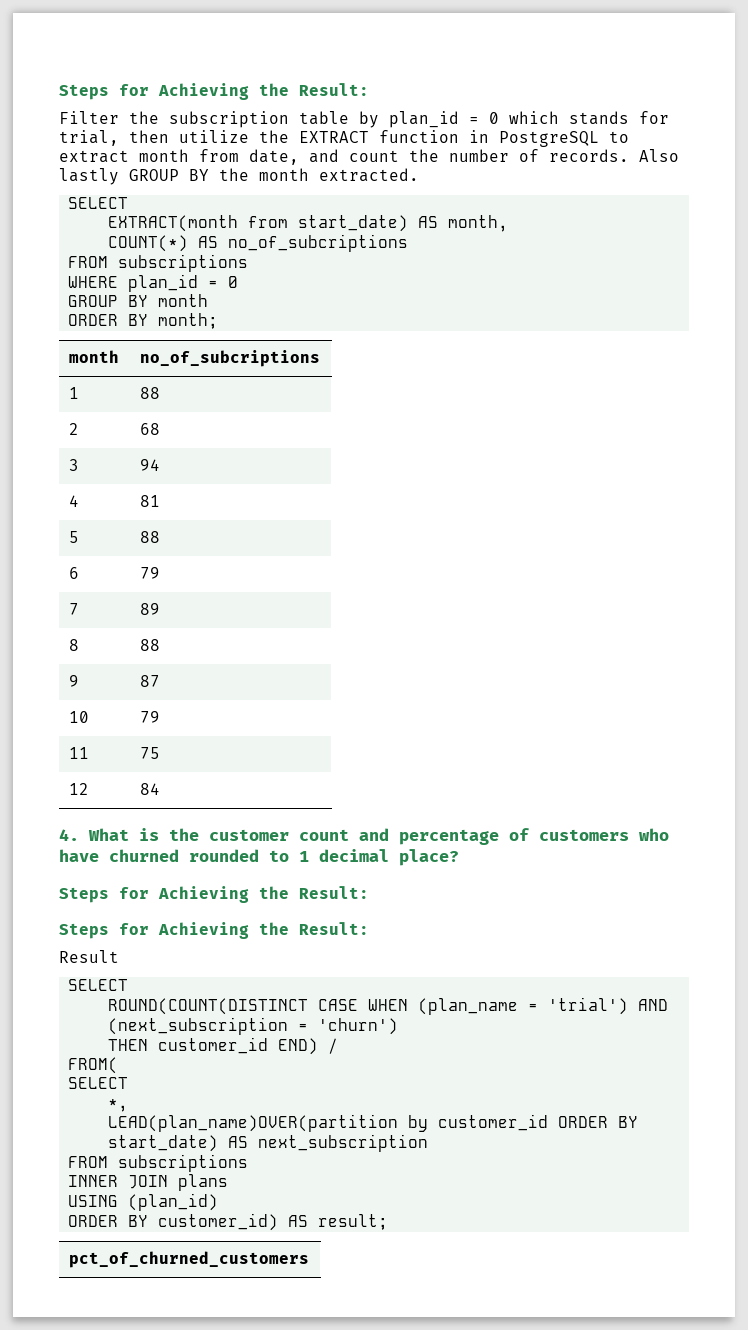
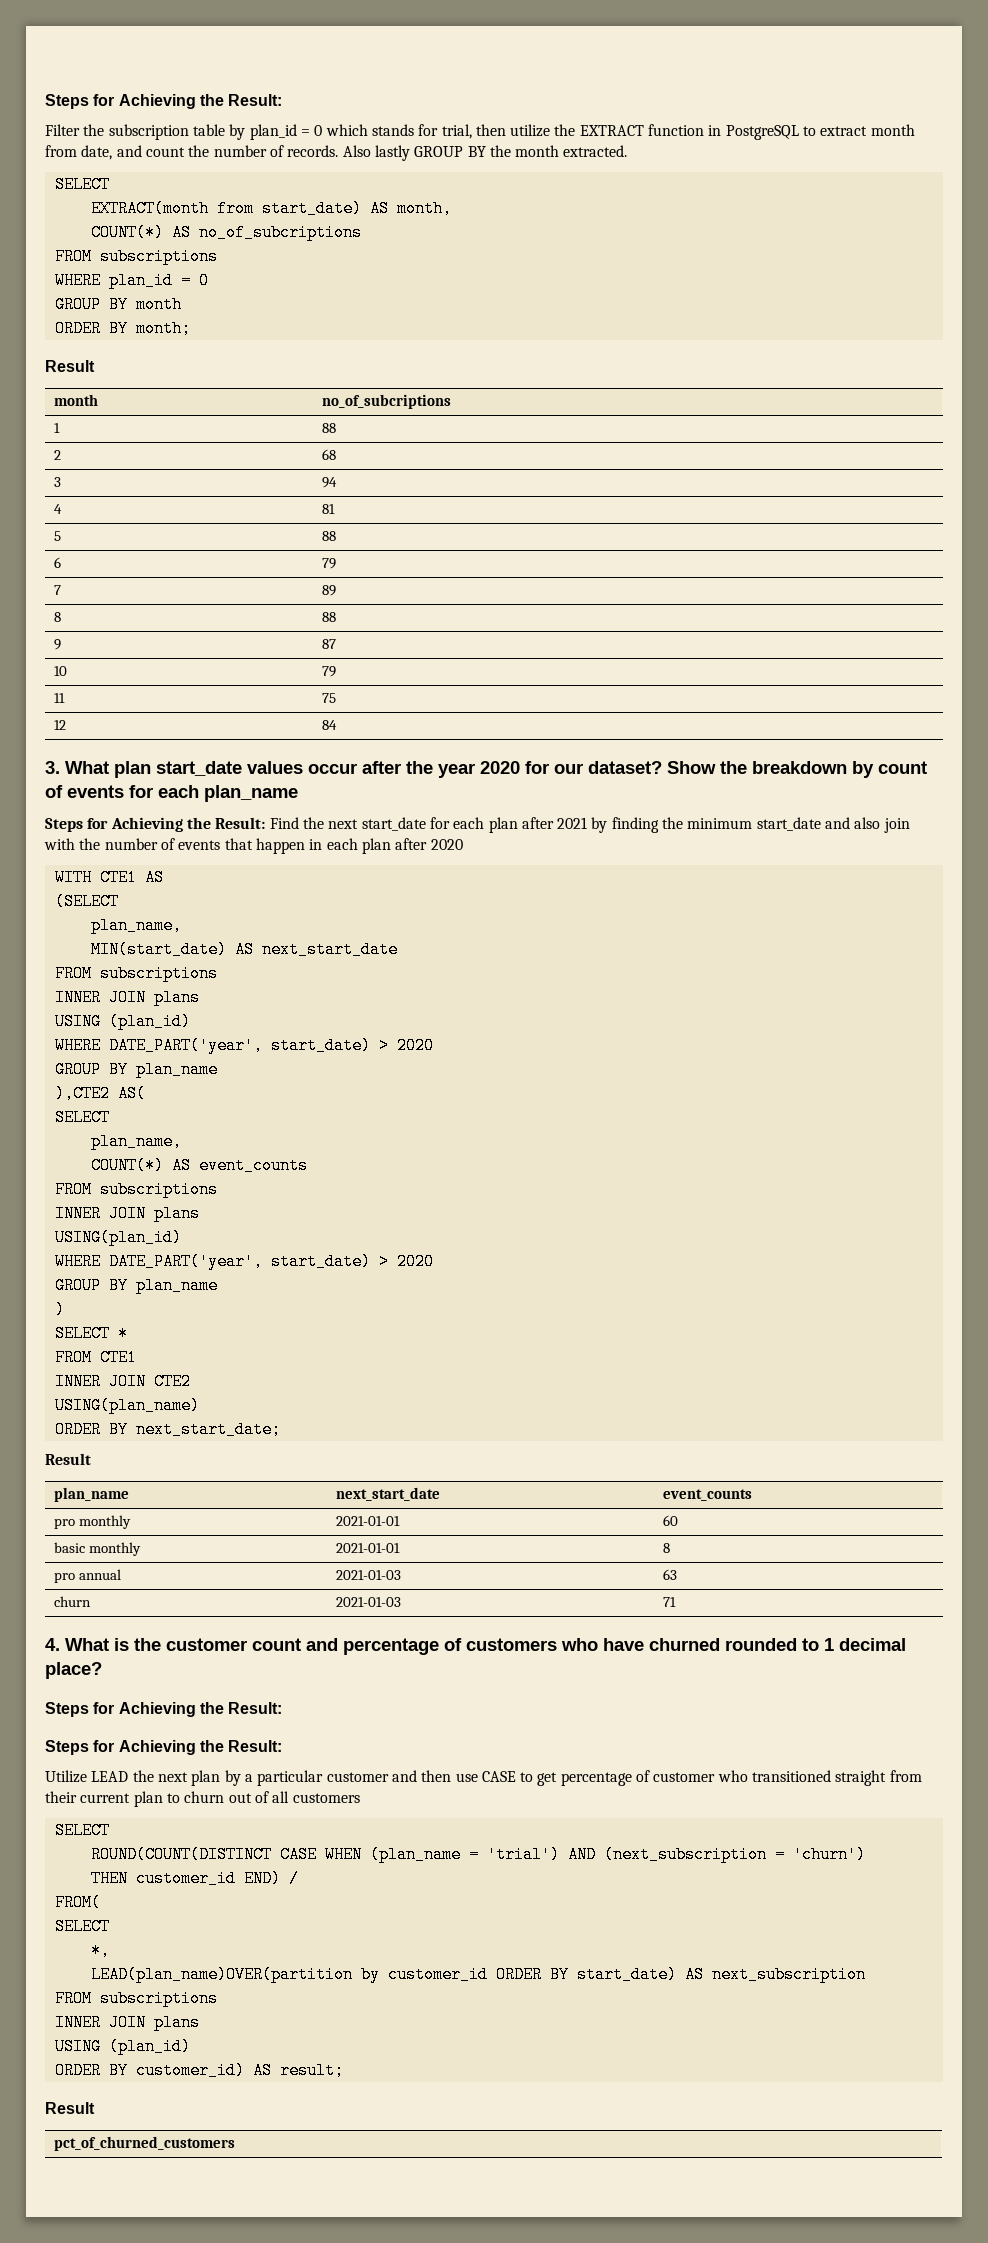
  ORDER BY month;
+ Result
+ 3. What plan start_date values occur after the year 2020 for our dataset? Show the breakdown by count of events for each plan_name
+ Steps for Achieving the Result: Find the next start_date for each plan after 2021 by finding the minimum start_date and also join with the number of events that happen in each plan after 2020
+ WITH CTE1 AS
+ (SELECT
+ plan_name,
+ MIN(start_date) AS next_start_date
+ FROM subscriptions
+ INNER JOIN plans
+ USING (plan_id)
+ WHERE DATE_PART('year', start_date) > 2020
+ GROUP BY plan_name
+ ),CTE2 AS(
+ SELECT
+ plan_name,
+ COUNT(*) AS event_counts
+ FROM subscriptions
+ INNER JOIN plans
+ USING(plan_id)
+ WHERE DATE_PART('year', start_date) > 2020
+ GROUP BY plan_name
+ )
+ SELECT *
+ FROM CTE1
+ INNER JOIN CTE2
+ USING(plan_name)
+ ORDER BY next_start_date;
+ Result
+ plan_name | next_start_date | event_counts
+ pro monthly | 2021-01-01 | 60
+ basic monthly | 2021-01-01 | 8
+ pro annual | 2021-01-03 | 63
+ churn | 2021-01-03 | 71
- Result
+ Utilize LEAD the next plan by a particular customer and then use CASE to get percentage of customer who transitioned straight from their current plan to churn out of all customers
  ORDER BY customer_id) AS result;
+ Result

